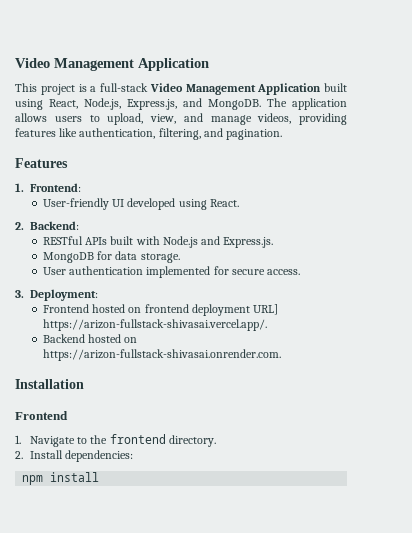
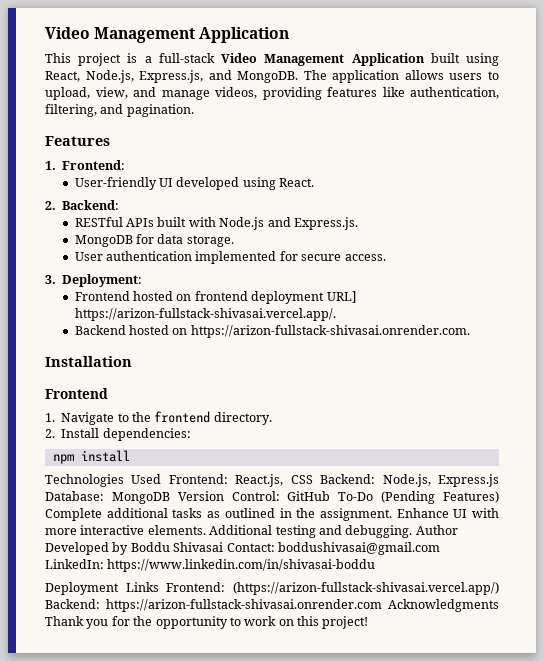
+ Technologies Used Frontend: React.js, CSS Backend: Node.js, Express.js Database: MongoDB Version Control: GitHub To-Do (Pending Features) Complete additional tasks as outlined in the assignment. Enhance UI with more interactive elements. Additional testing and debugging. Author Developed by Boddu Shivasai Contact: boddushivasai@gmail.com LinkedIn: https://www.linkedin.com/in/shivasai-boddu
+ Deployment Links Frontend: (https://arizon-fullstack-shivasai.vercel.app/) Backend: https://arizon-fullstack-shivasai.onrender.com Acknowledgments Thank you for the opportunity to work on this project!

